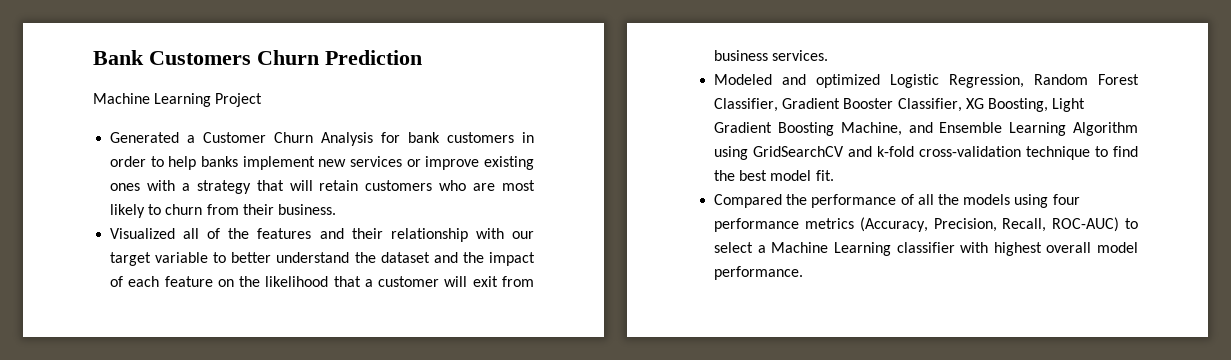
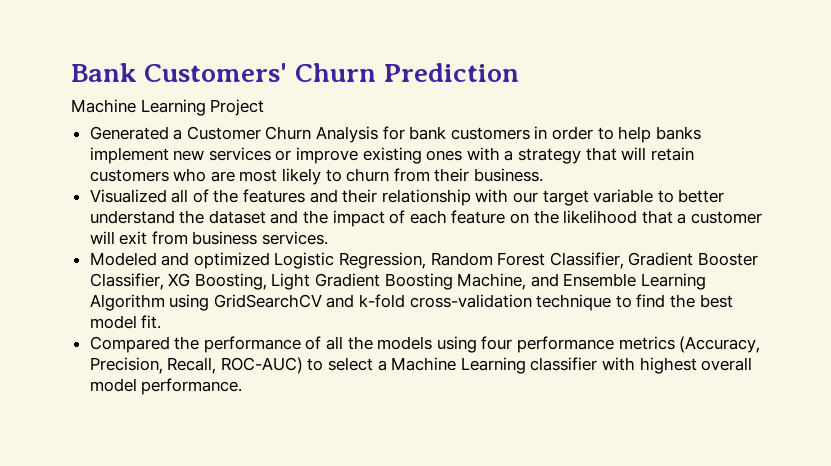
- Bank Customers Churn Prediction
+ Bank Customers' Churn Prediction

